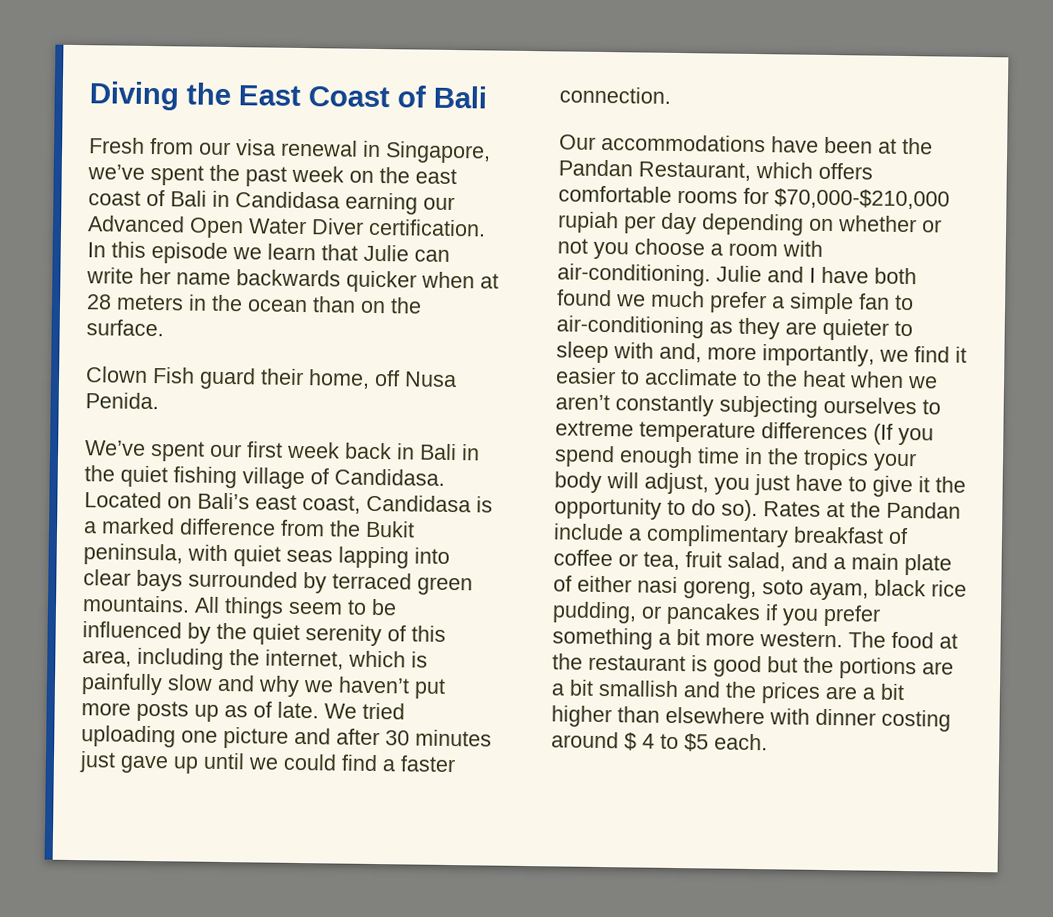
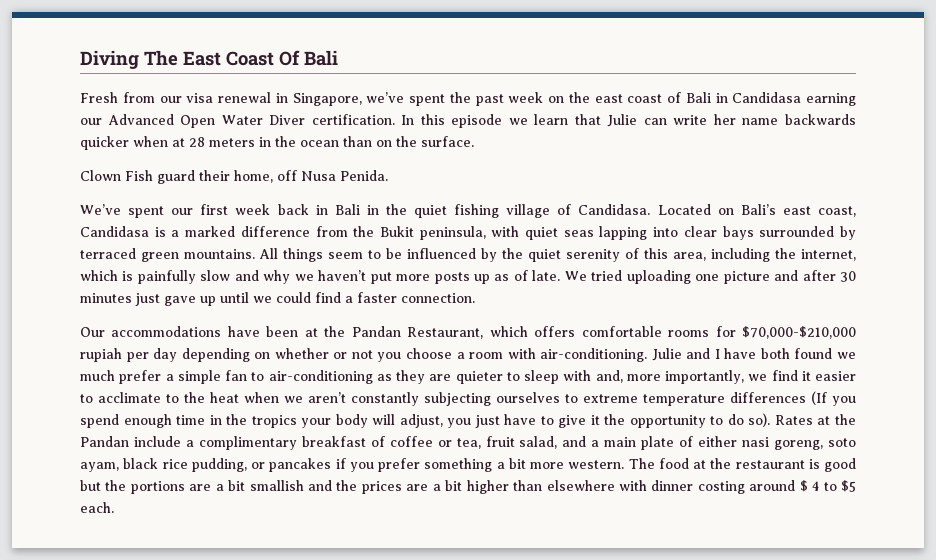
- Diving the East Coast of Bali
+ Diving The East Coast Of Bali

